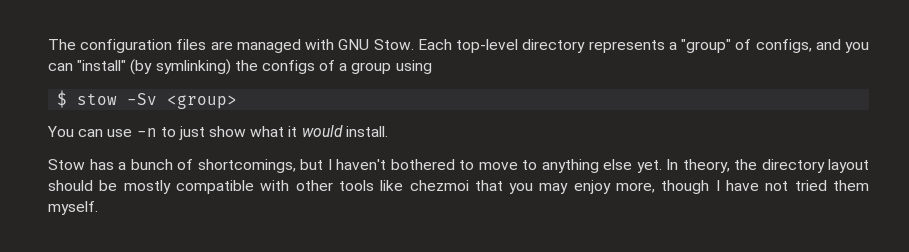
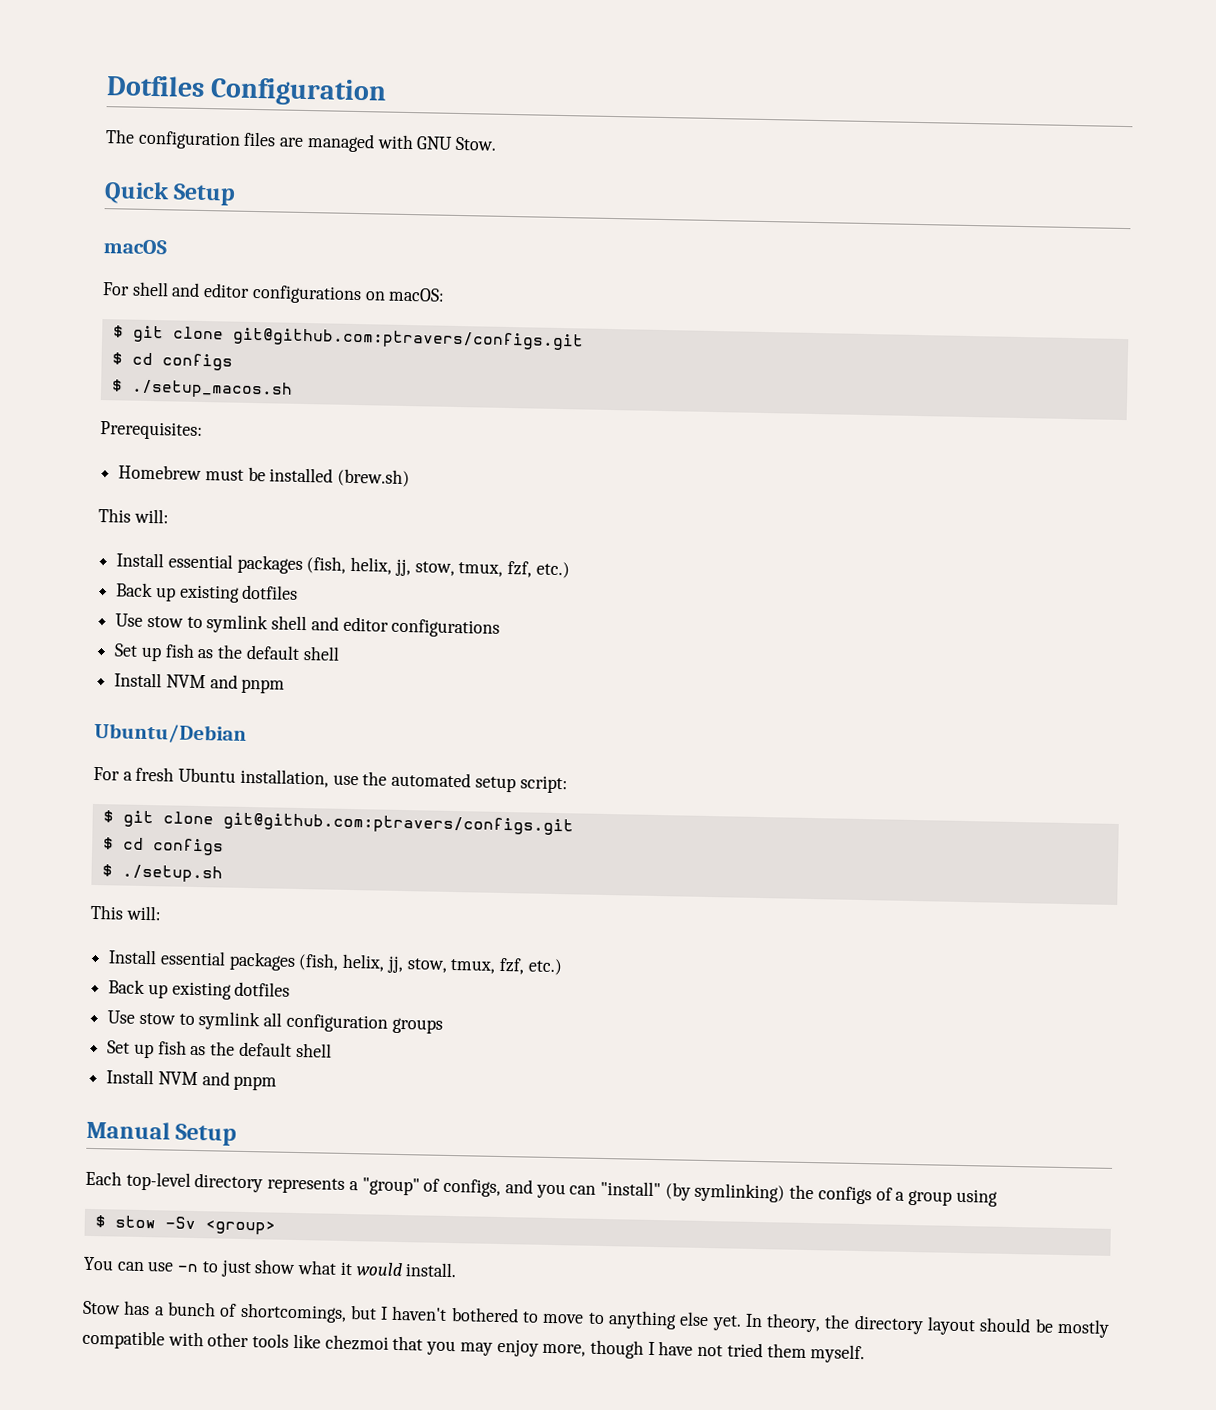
+ Dotfiles Configuration
- The configuration files are managed with GNU Stow. Each top-level directory represents a "group" of configs, and you can "install" (by symlinking) the configs of a group using
+ The configuration files are managed with GNU Stow.
+ Quick Setup
+ macOS
+ For shell and editor configurations on macOS:
+ $ git clone git@github.com:ptravers/configs.git
+ $ cd configs
+ $ ./setup_macos.sh
+ Prerequisites:
+ Homebrew must be installed (brew.sh)
+ This will:
+ Install essential packages (fish, helix, jj, stow, tmux, fzf, etc.)
+ Back up existing dotfiles
+ Use stow to symlink shell and editor configurations
+ Set up fish as the default shell
+ Install NVM and pnpm
+ Ubuntu/Debian
+ For a fresh Ubuntu installation, use the automated setup script:
+ $ git clone git@github.com:ptravers/configs.git
+ $ cd configs
+ $ ./setup.sh
+ This will:
+ Install essential packages (fish, helix, jj, stow, tmux, fzf, etc.)
+ Back up existing dotfiles
+ Use stow to symlink all configuration groups
+ Set up fish as the default shell
+ Install NVM and pnpm
+ Manual Setup
+ Each top-level directory represents a "group" of configs, and you can "install" (by symlinking) the configs of a group using

